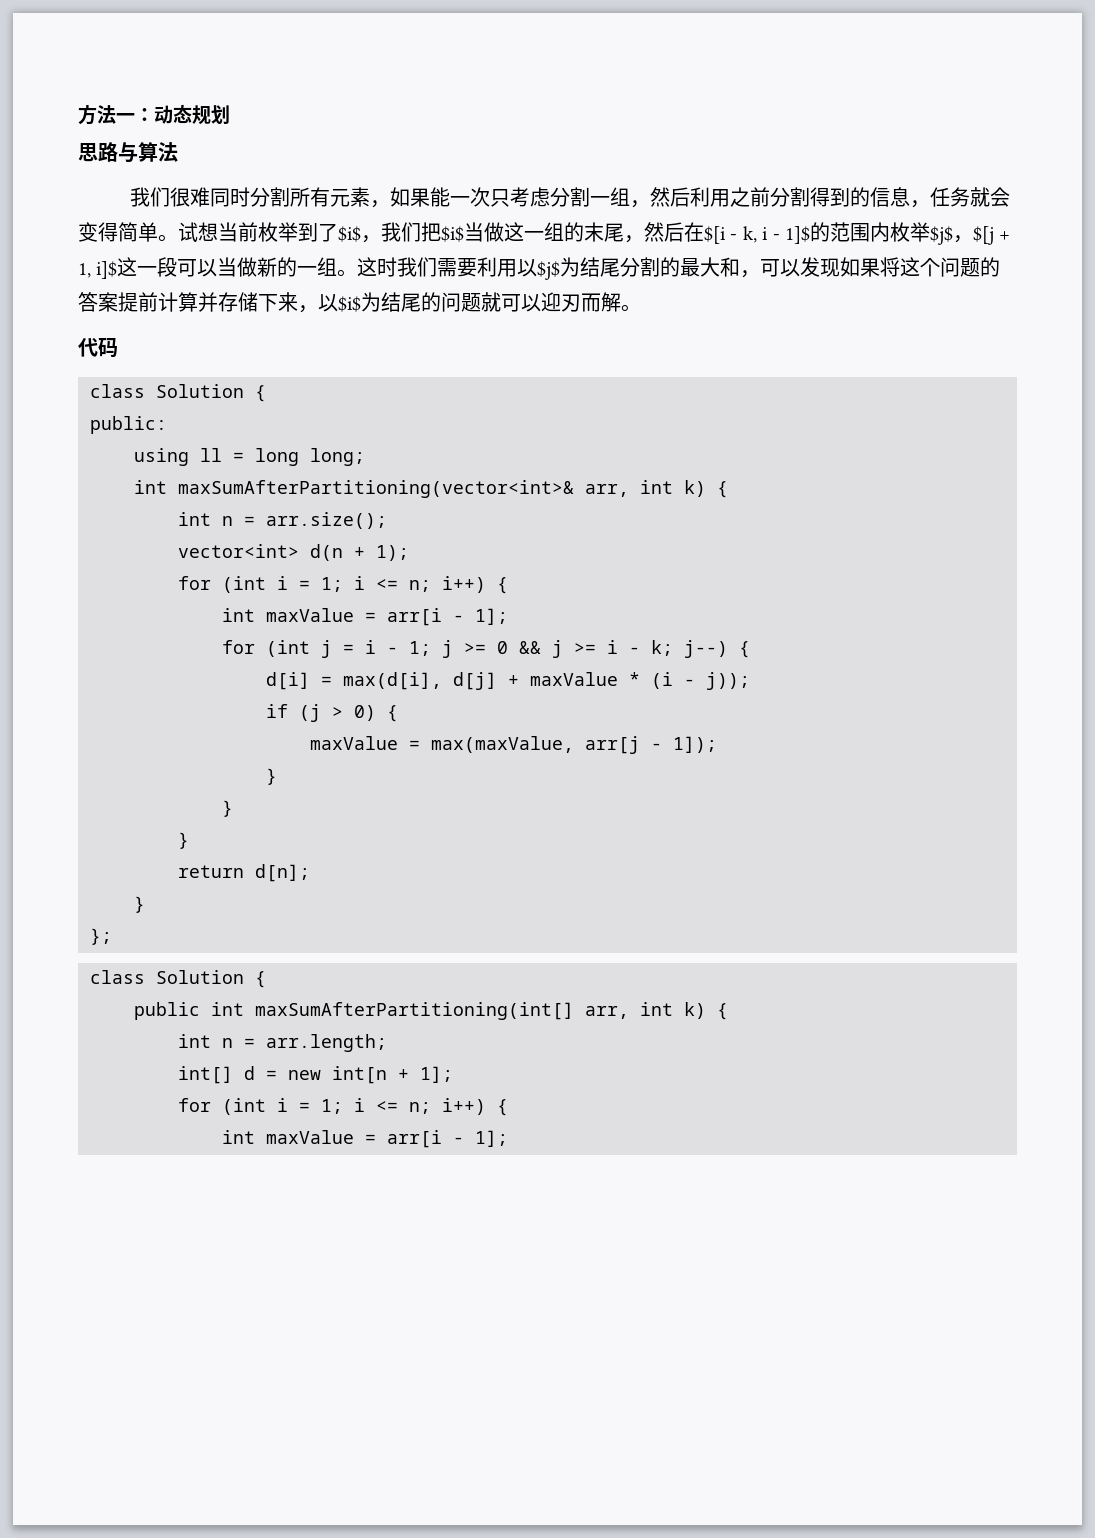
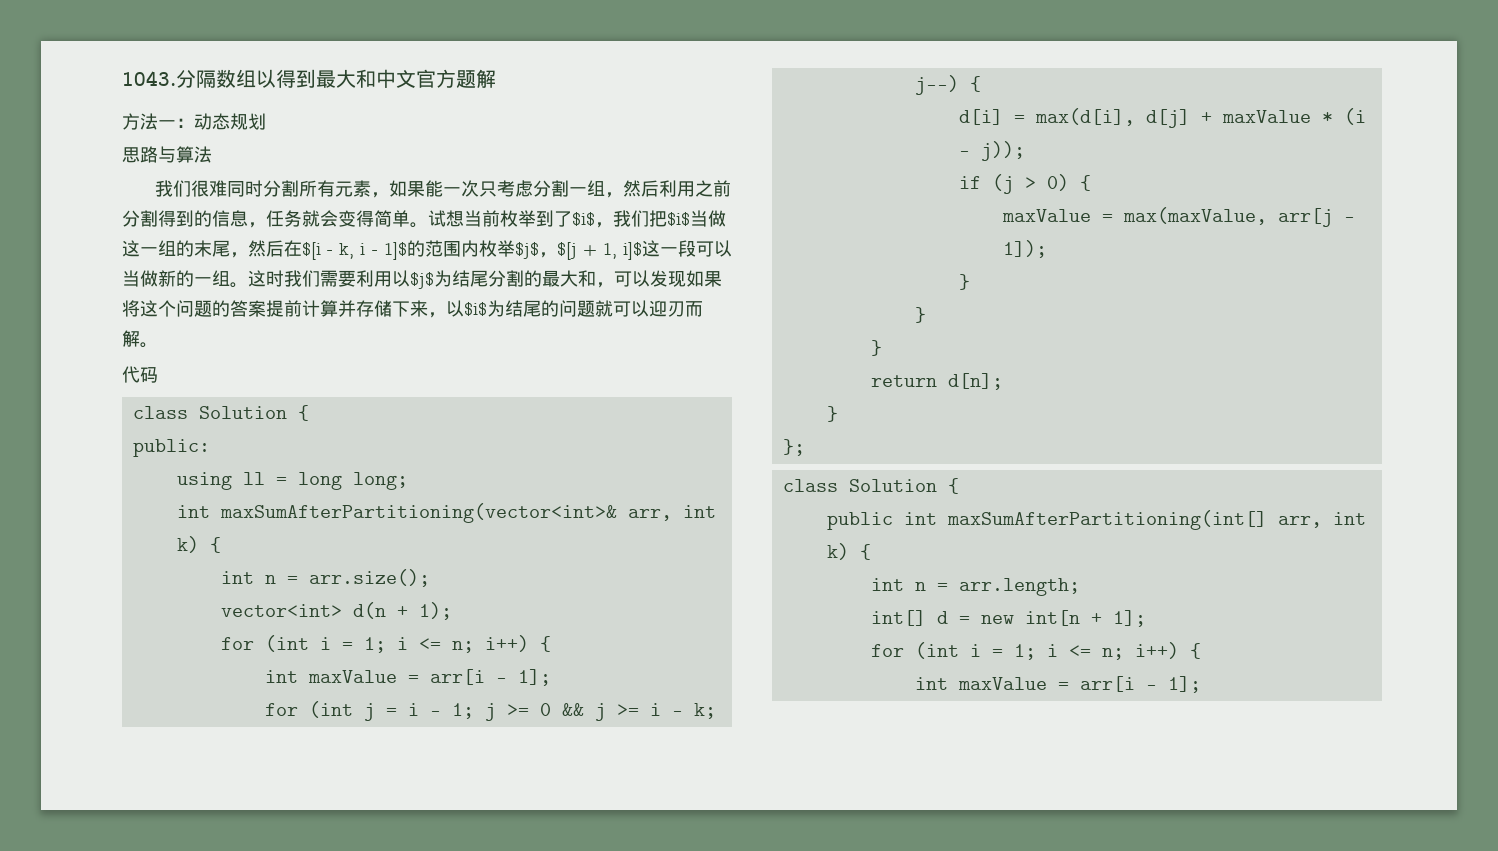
+ 1043.分隔数组以得到最大和中文官方题解

